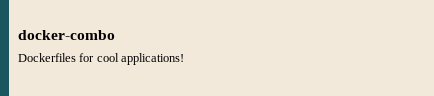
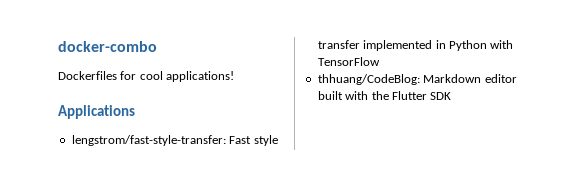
+ Applications
+ lengstrom/fast-style-transfer: Fast style transfer implemented in Python with TensorFlow
+ thhuang/CodeBlog: Markdown editor built with the Flutter SDK

